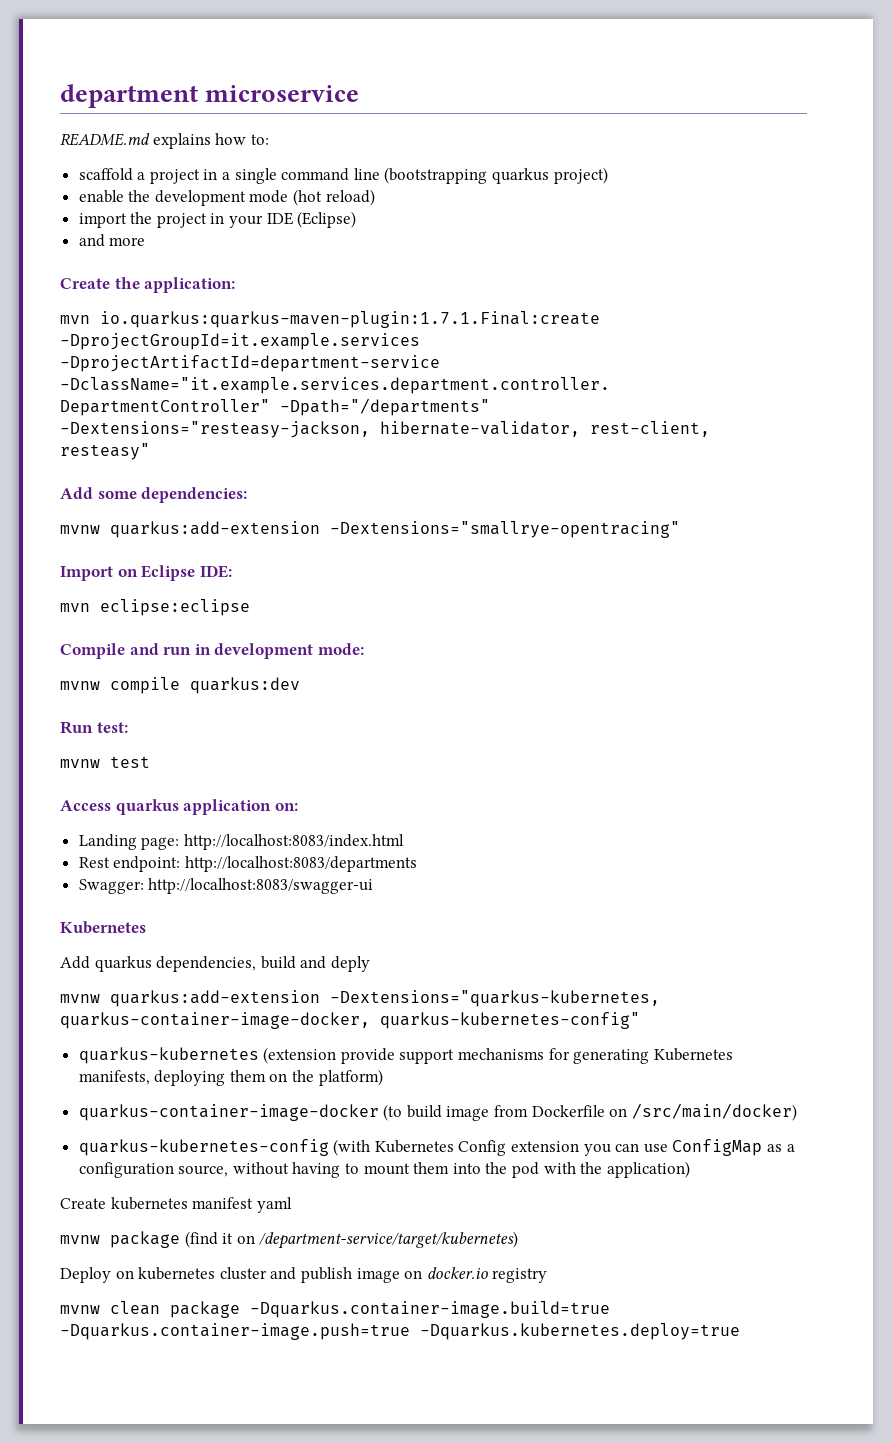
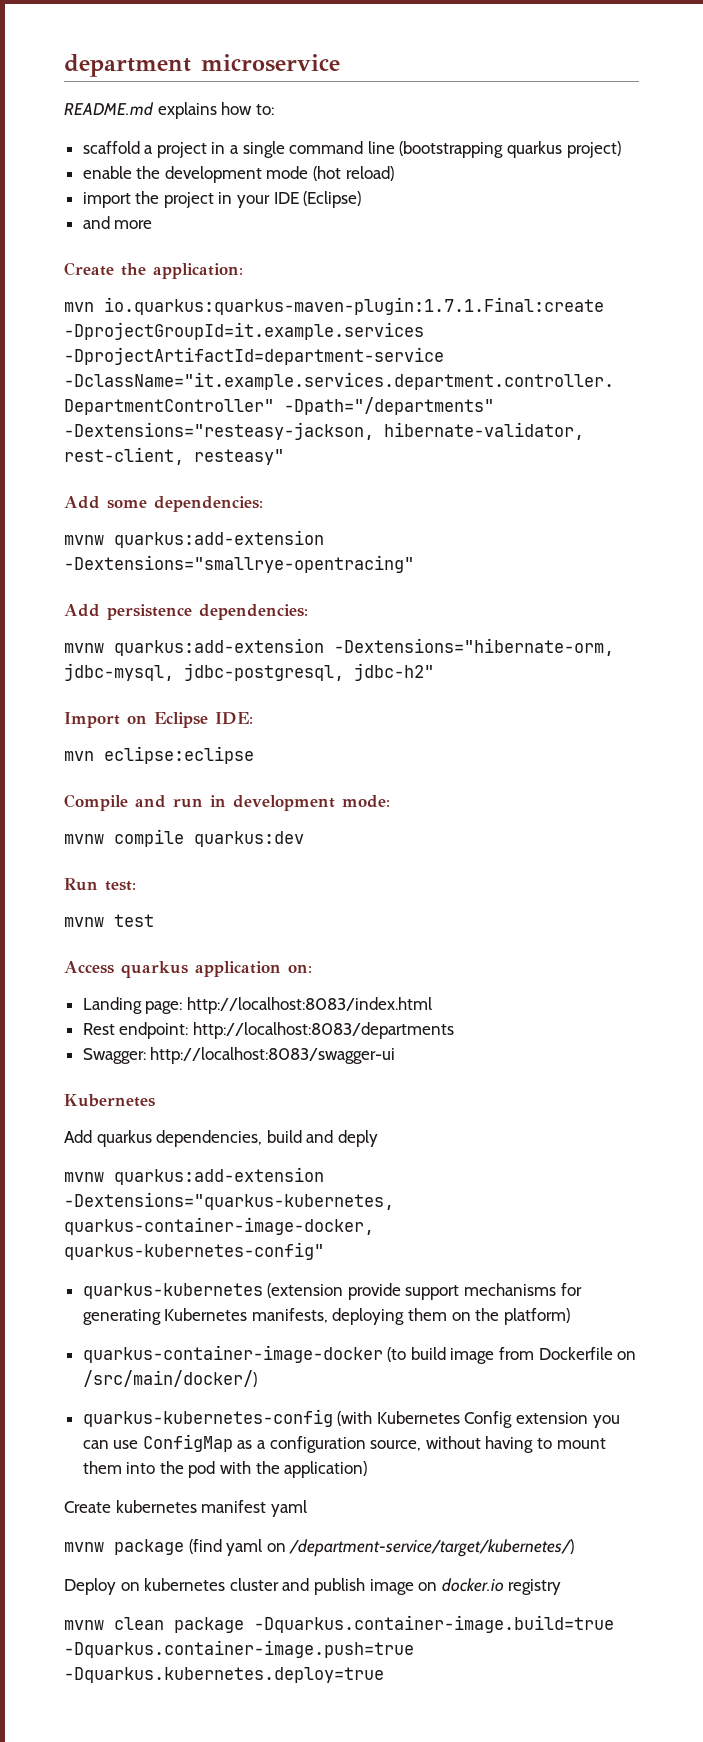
+ Add persistence dependencies:
+ mvnw quarkus:add-extension -Dextensions="hibernate-orm, jdbc-mysql, jdbc-postgresql, jdbc-h2"
- quarkus-container-image-docker (to build image from Dockerfile on /src/main/docker)
+ quarkus-container-image-docker (to build image from Dockerfile on /src/main/docker/)
- mvnw package (find it on /department-service/target/kubernetes)
+ mvnw package (find yaml on /department-service/target/kubernetes/)

